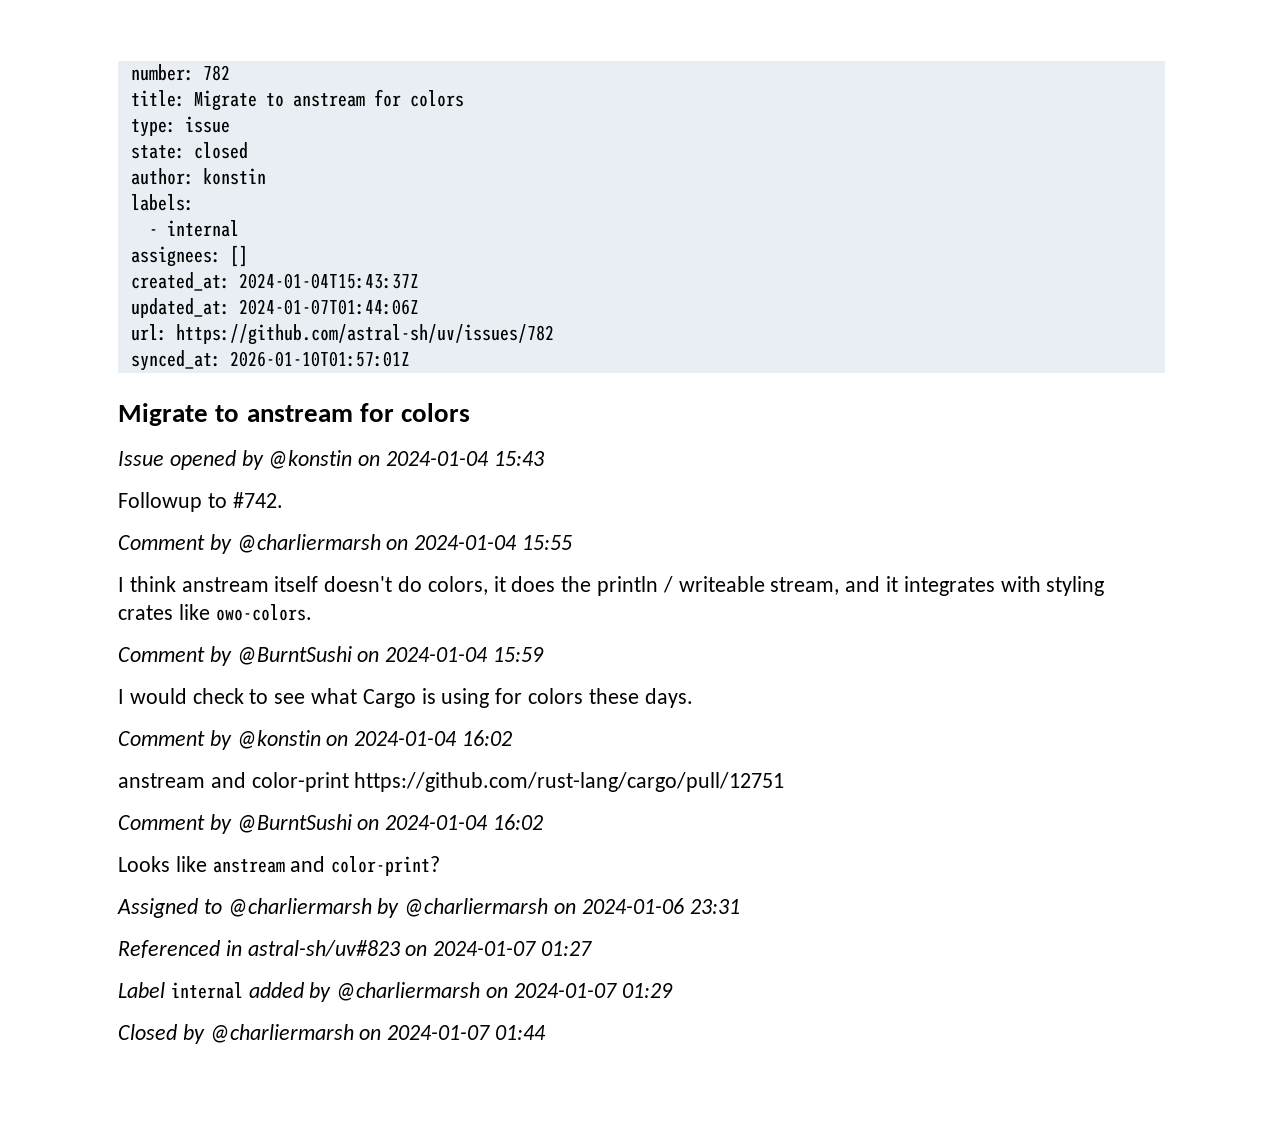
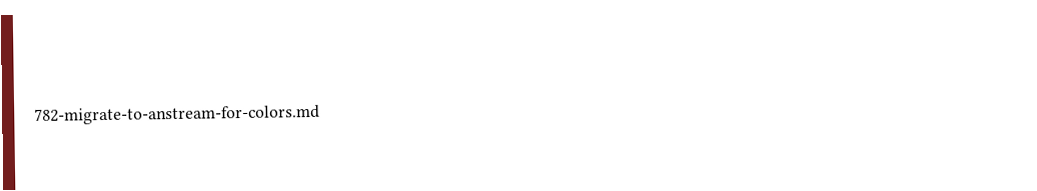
- number: 782
- title: Migrate to anstream for colors
- type: issue
- state: closed
- author: konstin
- labels:
- - internal
- assignees: []
- created_at: 2024-01-04T15:43:37Z
- updated_at: 2024-01-07T01:44:06Z
- url: https://github.com/astral-sh/uv/issues/782
- synced_at: 2026-01-10T01:57:01Z
- Migrate to anstream for colors
- Issue opened by @konstin on 2024-01-04 15:43
- Followup to #742.
- Comment by @charliermarsh on 2024-01-04 15:55
- I think anstream itself doesn't do colors, it does the println / writeable stream, and it integrates with styling crates like owo-colors.
- Comment by @BurntSushi on 2024-01-04 15:59
- I would check to see what Cargo is using for colors these days.
- Comment by @konstin on 2024-01-04 16:02
- anstream and color-print https://github.com/rust-lang/cargo/pull/12751
- Comment by @BurntSushi on 2024-01-04 16:02
- Looks like anstream and color-print?
- Assigned to @charliermarsh by @charliermarsh on 2024-01-06 23:31
- Referenced in astral-sh/uv#823 on 2024-01-07 01:27
- Label internal added by @charliermarsh on 2024-01-07 01:29
- Closed by @charliermarsh on 2024-01-07 01:44
+ 782-migrate-to-anstream-for-colors.md

